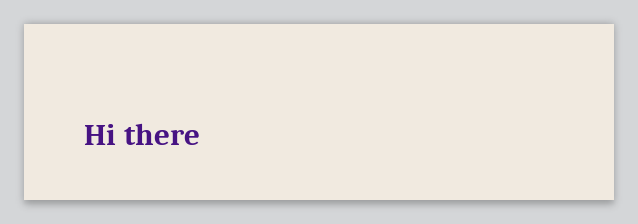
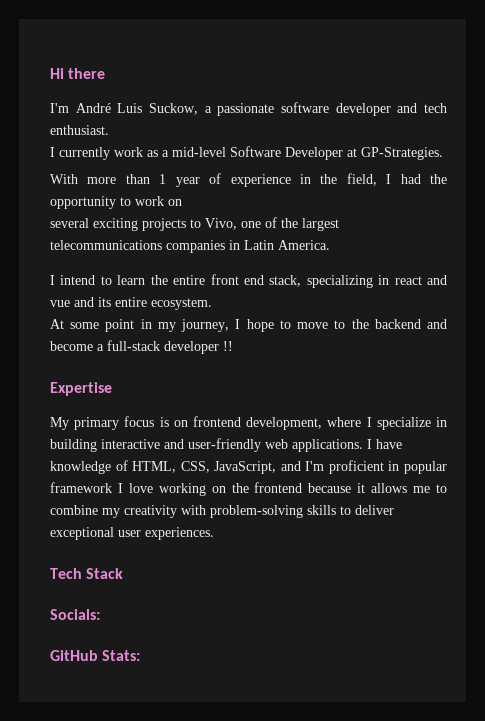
+ I'm André Luis Suckow, a passionate software developer and tech enthusiast.
+ I currently work as a mid-level Software Developer at GP-Strategies.
+ With more than 1 year of experience in the field, I had the opportunity to work on
+ several exciting projects to Vivo, one of the largest telecommunications companies in Latin America.
+ I intend to learn the entire front end stack, specializing in react and vue and its entire ecosystem.
+ At some point in my journey, I hope to move to the backend and become a full-stack developer !!
+ Expertise
+ My primary focus is on frontend development, where I specialize in building interactive and user-friendly web applications. I have knowledge of HTML, CSS, JavaScript, and I'm proficient in popular framework I love working on the frontend because it allows me to combine my creativity with problem-solving skills to deliver exceptional user experiences.
+ Tech Stack
+ Socials:
+ GitHub Stats:

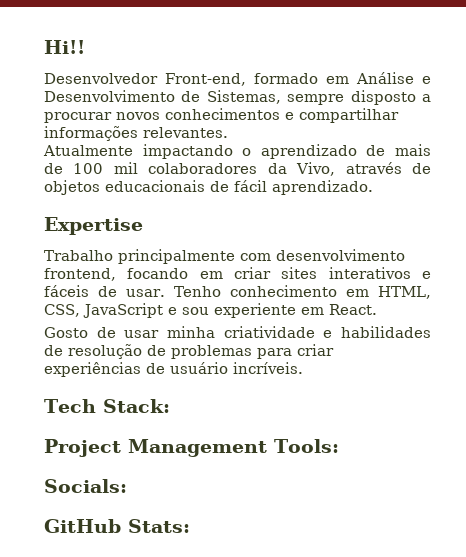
- Hi there
- I'm André Luis Suckow, a passionate software developer and tech enthusiast.
- I currently work as a mid-level Software Developer at GP-Strategies.
- With more than 1 year of experience in the field, I had the opportunity to work on
- several exciting projects to Vivo, one of the largest telecommunications companies in Latin America.
- I intend to learn the entire front end stack, specializing in react and vue and its entire ecosystem.
- At some point in my journey, I hope to move to the backend and become a full-stack developer !!
+ Hi!!
+ Desenvolvedor Front-end, formado em Análise e Desenvolvimento de Sistemas, sempre disposto a procurar novos conhecimentos e compartilhar informações relevantes.
+ Atualmente impactando o aprendizado de mais de 100 mil colaboradores da Vivo, através de objetos educacionais de fácil aprendizado.
  Expertise
- My primary focus is on frontend development, where I specialize in building interactive and user-friendly web applications. I have knowledge of HTML, CSS, JavaScript, and I'm proficient in popular framework I love working on the frontend because it allows me to combine my creativity with problem-solving skills to deliver exceptional user experiences.
- Tech Stack
+ Trabalho principalmente com desenvolvimento frontend, focando em criar sites interativos e fáceis de usar. Tenho conhecimento em HTML, CSS, JavaScript e sou experiente em React.
+ Gosto de usar minha criatividade e habilidades de resolução de problemas para criar experiências de usuário incríveis.
+ Tech Stack:
+ Project Management Tools:

